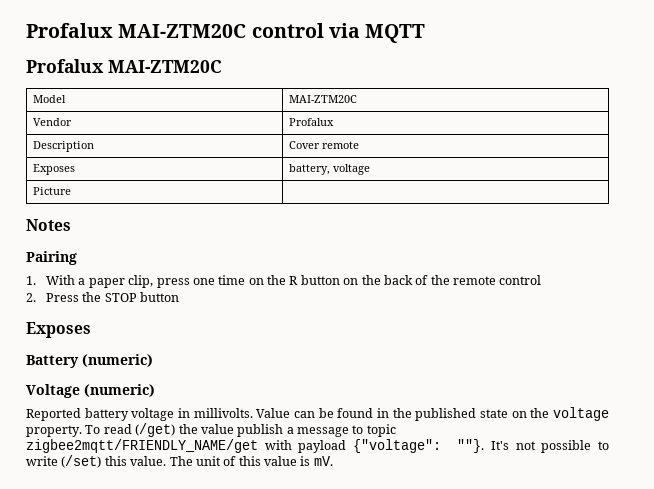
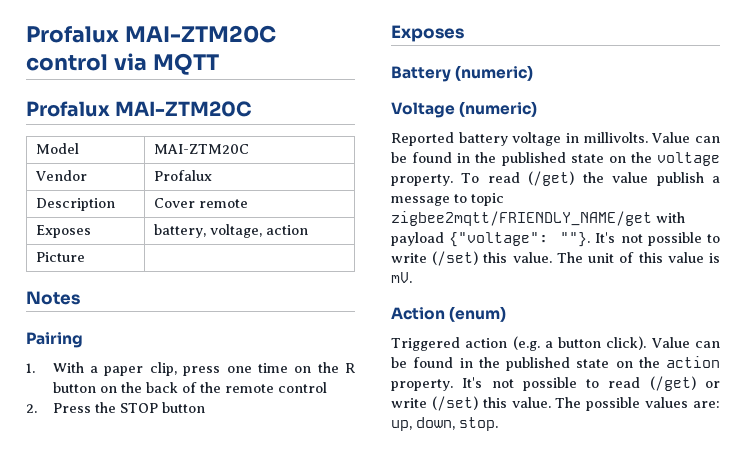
- Exposes | battery, voltage
+ Exposes | battery, voltage, action
+ Action (enum)
+ Triggered action (e.g. a button click). Value can be found in the published state on the action property. It's not possible to read (/get) or write (/set) this value. The possible values are: up, down, stop.

